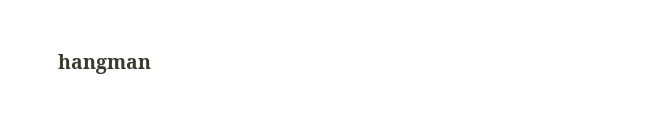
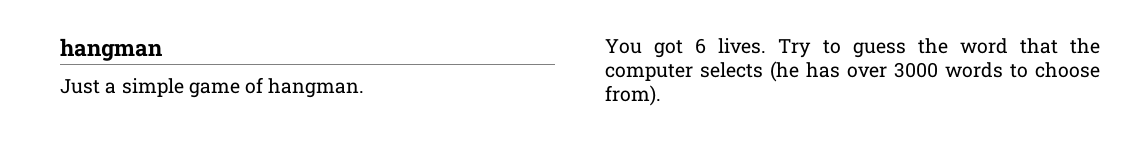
+ Just a simple game of hangman.
+ You got 6 lives. Try to guess the word that the computer selects (he has over 3000 words to choose from).

